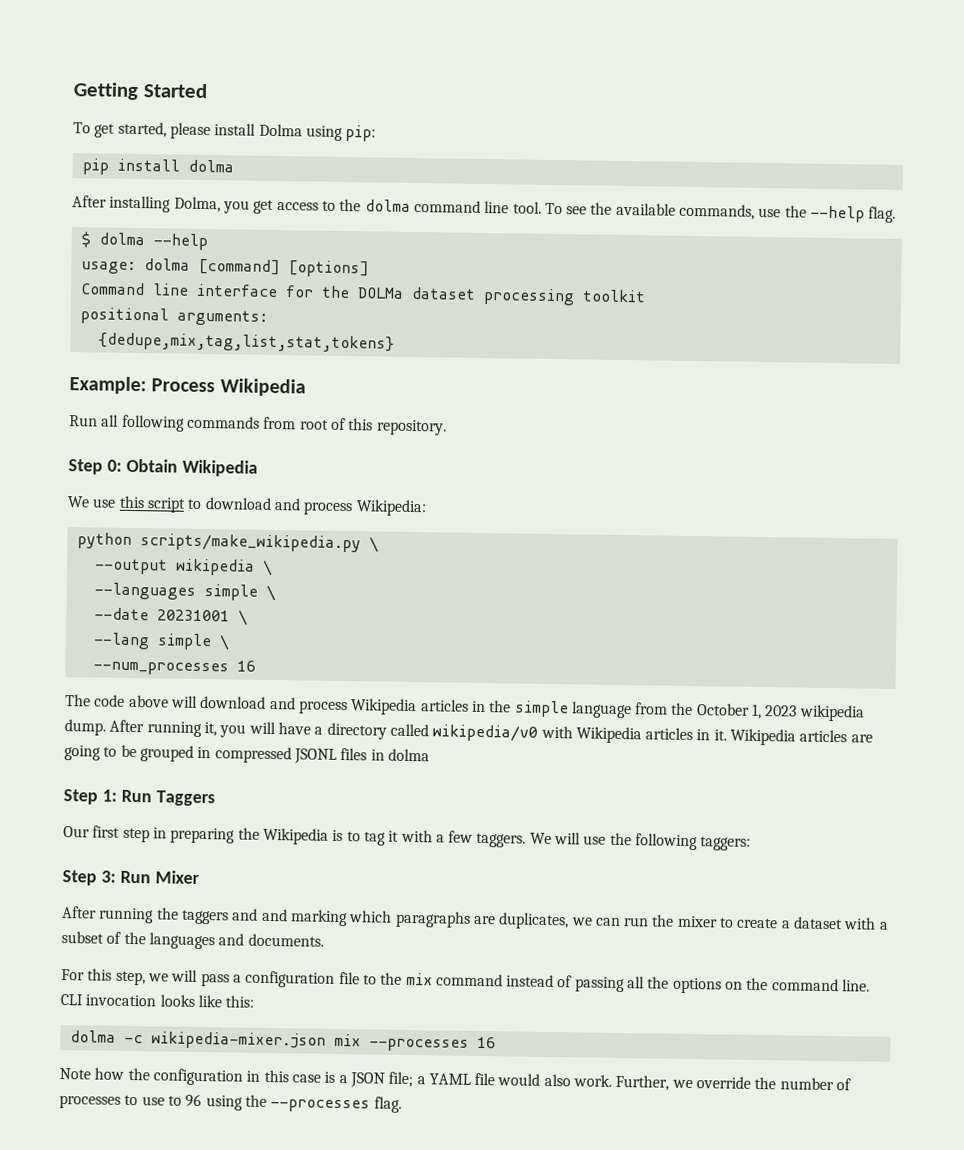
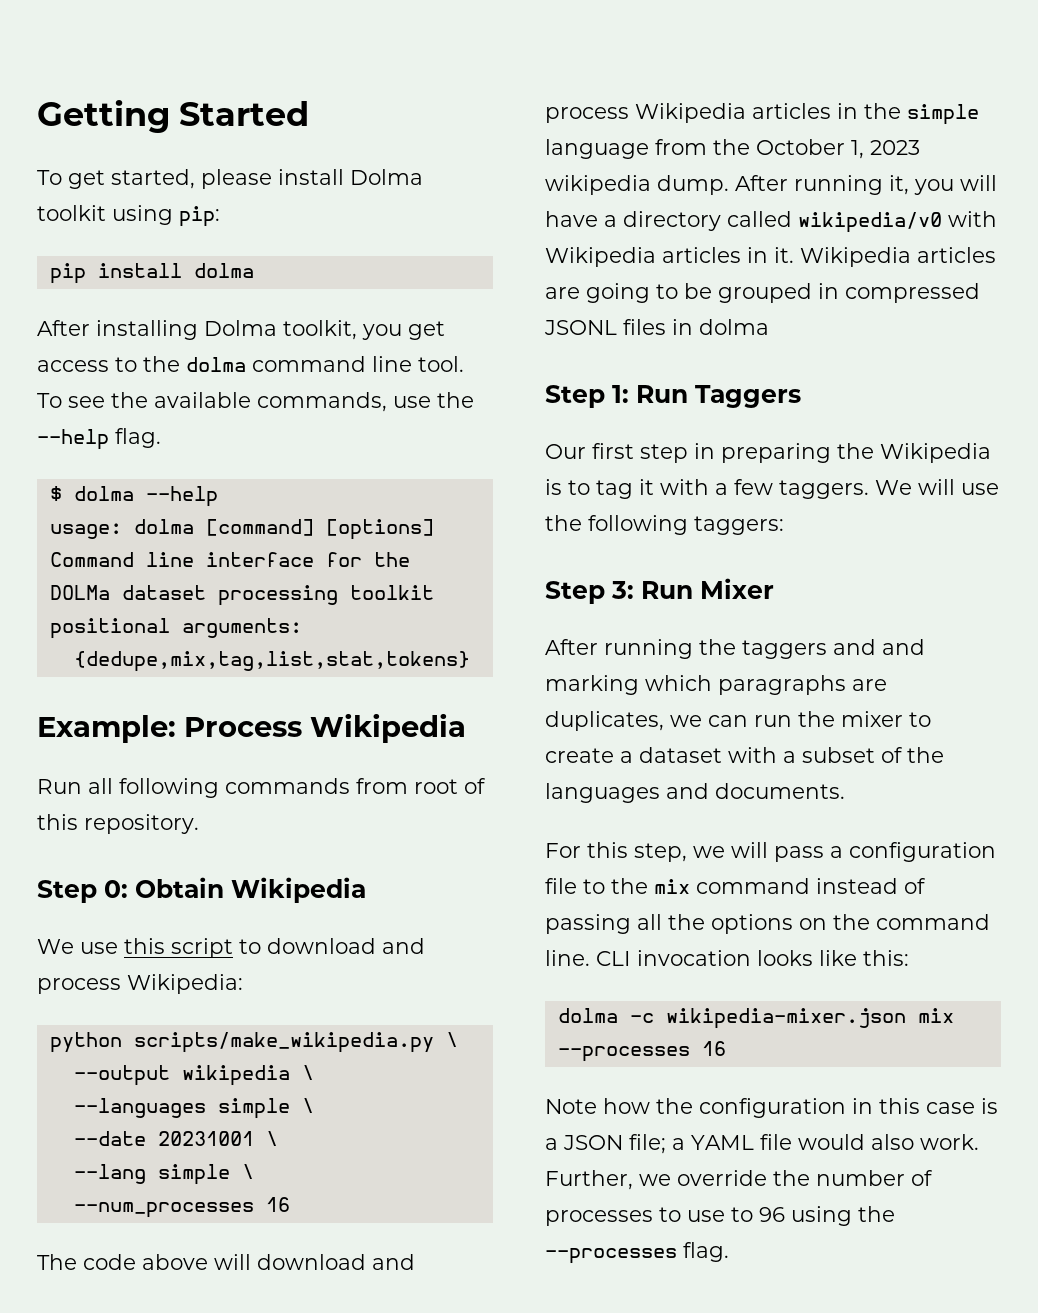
- To get started, please install Dolma using pip:
+ To get started, please install Dolma toolkit using pip:
- After installing Dolma, you get access to the dolma command line tool.
+ After installing Dolma toolkit, you get access to the dolma command line tool.

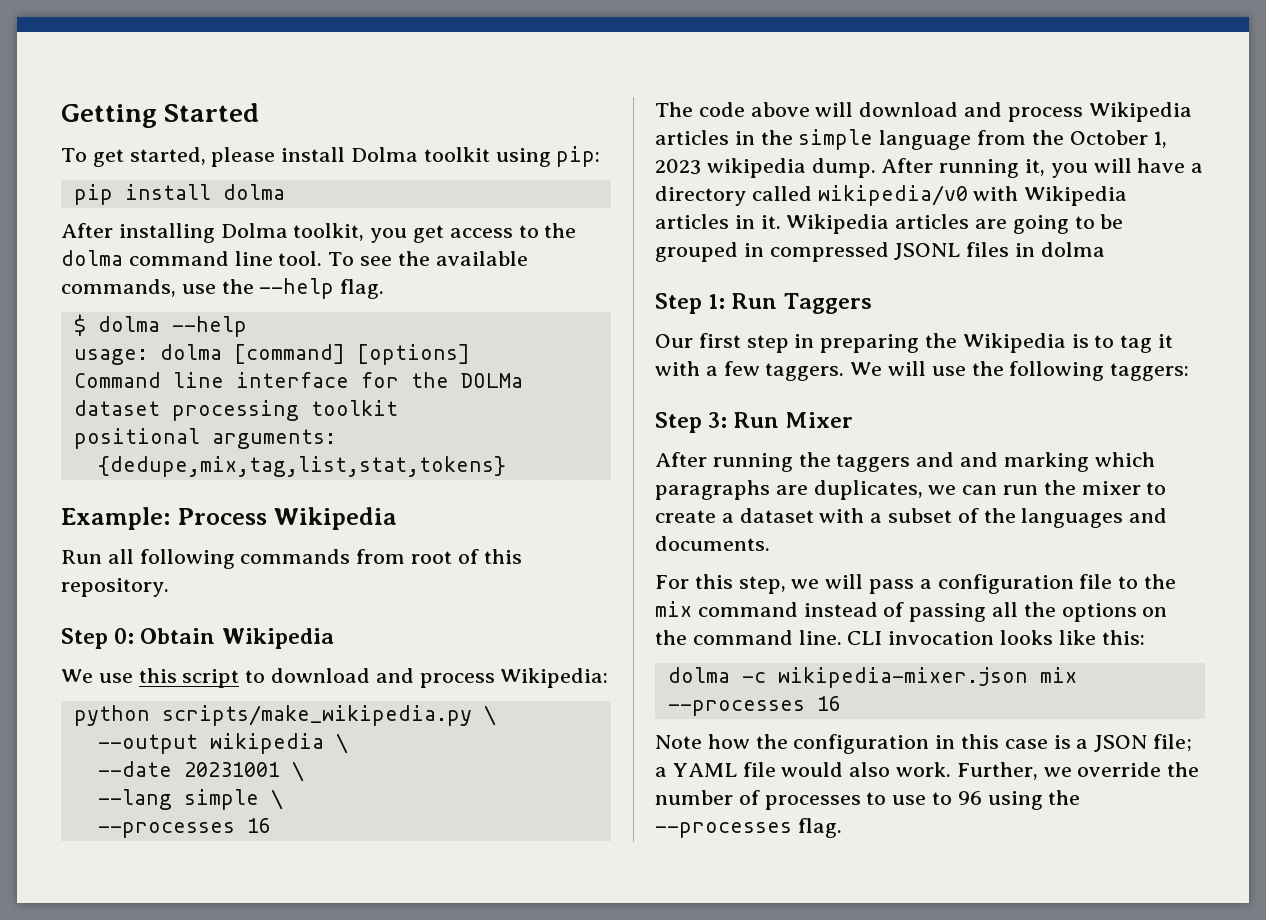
- --languages simple \
  --lang simple \
- --num_processes 16
+ --processes 16

